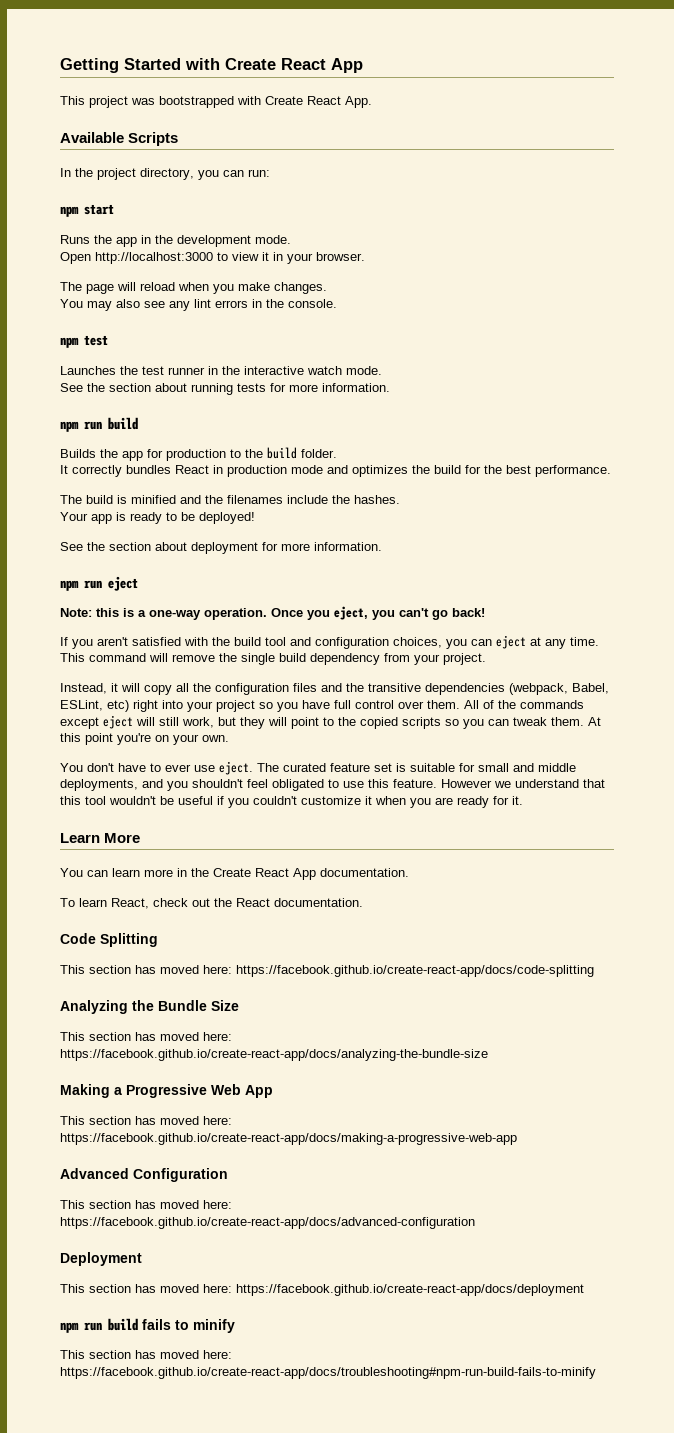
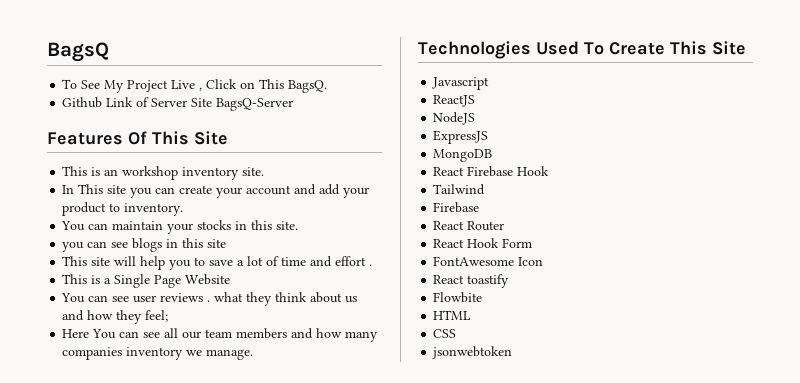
- Getting Started with Create React App
- This project was bootstrapped with Create React App.
- Available Scripts
- In the project directory, you can run:
- npm start
- Runs the app in the development mode.
- Open http://localhost:3000 to view it in your browser.
- The page will reload when you make changes.
- You may also see any lint errors in the console.
- npm test
- Launches the test runner in the interactive watch mode.
- See the section about running tests for more information.
- npm run build
- Builds the app for production to the build folder.
- It correctly bundles React in production mode and optimizes the build for the best performance.
- The build is minified and the filenames include the hashes.
- Your app is ready to be deployed!
- See the section about deployment for more information.
- npm run eject
- Note: this is a one-way operation. Once you eject, you can't go back!
- If you aren't satisfied with the build tool and configuration choices, you can eject at any time. This command will remove the single build dependency from your project.
- Instead, it will copy all the configuration files and the transitive dependencies (webpack, Babel, ESLint, etc) right into your project so you have full control over them. All of the commands except eject will still work, but they will point to the copied scripts so you can tweak them. At this point you're on your own.
- You don't have to ever use eject. The curated feature set is suitable for small and middle deployments, and you shouldn't feel obligated to use this feature. However we understand that this tool wouldn't be useful if you couldn't customize it when you are ready for it.
- Learn More
- You can learn more in the Create React App documentation.
- To learn React, check out the React documentation.
- Code Splitting
- This section has moved here: https://facebook.github.io/create-react-app/docs/code-splitting
- Analyzing the Bundle Size
- This section has moved here: https://facebook.github.io/create-react-app/docs/analyzing-the-bundle-size
- Making a Progressive Web App
- This section has moved here: https://facebook.github.io/create-react-app/docs/making-a-progressive-web-app
- Advanced Configuration
- This section has moved here: https://facebook.github.io/create-react-app/docs/advanced-configuration
- Deployment
- This section has moved here: https://facebook.github.io/create-react-app/docs/deployment
- npm run build fails to minify
- This section has moved here: https://facebook.github.io/create-react-app/docs/troubleshooting#npm-run-build-fails-to-minify
+ BagsQ
+ To See My Project Live , Click on This BagsQ.
+ Github Link of Server Site BagsQ-Server
+ Features Of This Site
+ This is an workshop inventory site.
+ In This site you can create your account and add your product to inventory.
+ You can maintain your stocks in this site.
+ you can see blogs in this site
+ This site will help you to save a lot of time and effort .
+ This is a Single Page Website
+ You can see user reviews . what they think about us and how they feel;
+ Here You can see all our team members and how many companies inventory we manage.
+ Technologies Used To Create This Site
+ Javascript
+ ReactJS
+ NodeJS
+ ExpressJS
+ MongoDB
+ React Firebase Hook
+ Tailwind
+ Firebase
+ React Router
+ React Hook Form
+ FontAwesome Icon
+ React toastify
+ Flowbite
+ HTML
+ CSS
+ jsonwebtoken

